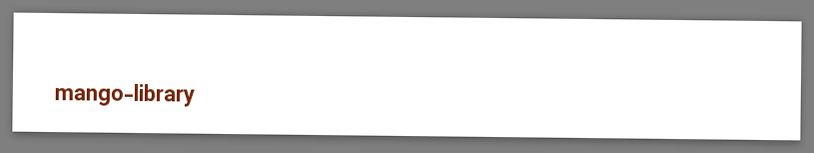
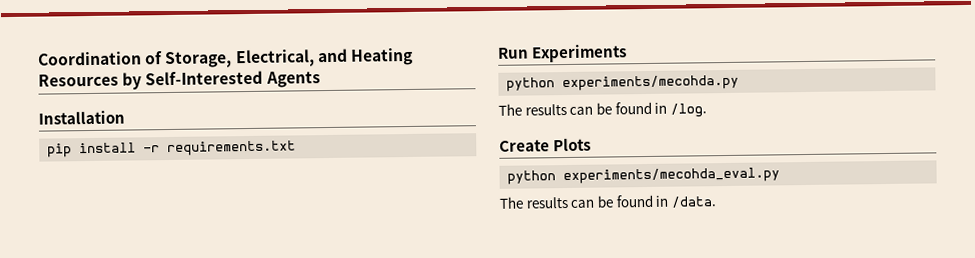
- mango-library
+ Coordination of Storage, Electrical, and Heating Resources by Self-Interested Agents
+ Installation
+ pip install -r requirements.txt
+ Run Experiments
+ python experiments/mecohda.py
+ The results can be found in /log.
+ Create Plots
+ python experiments/mecohda_eval.py
+ The results can be found in /data.

